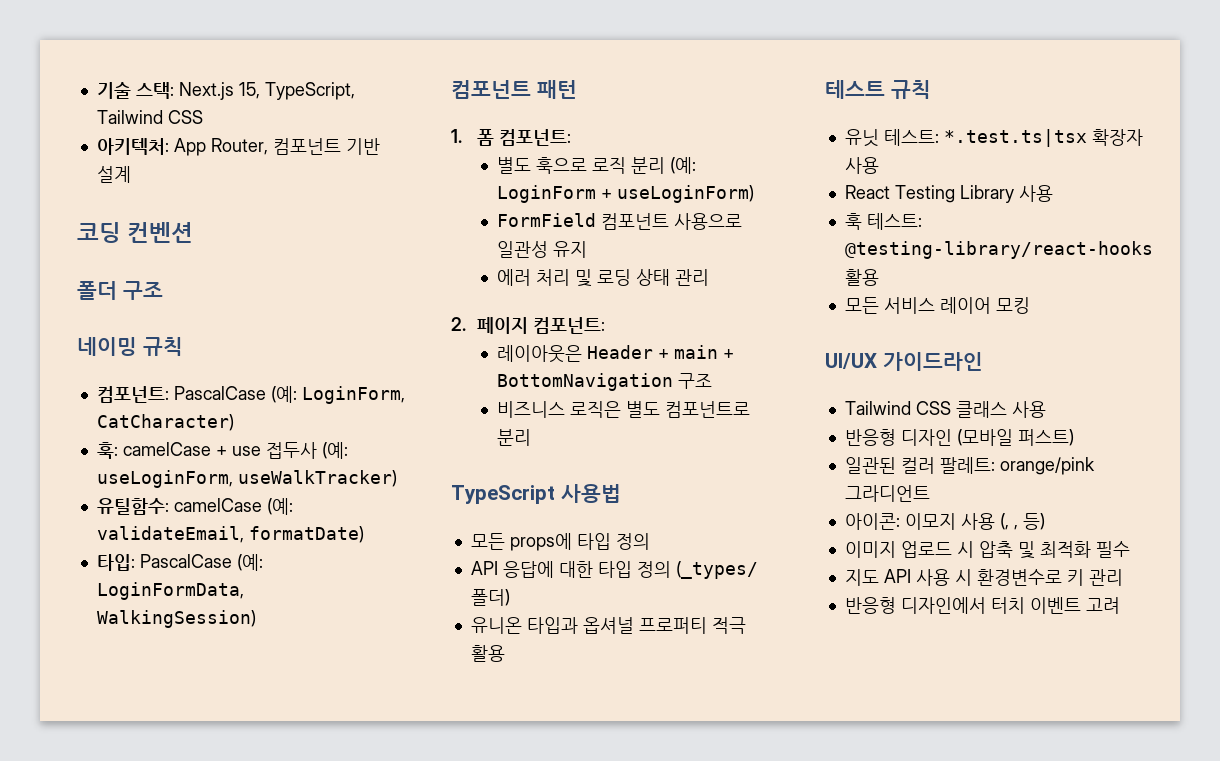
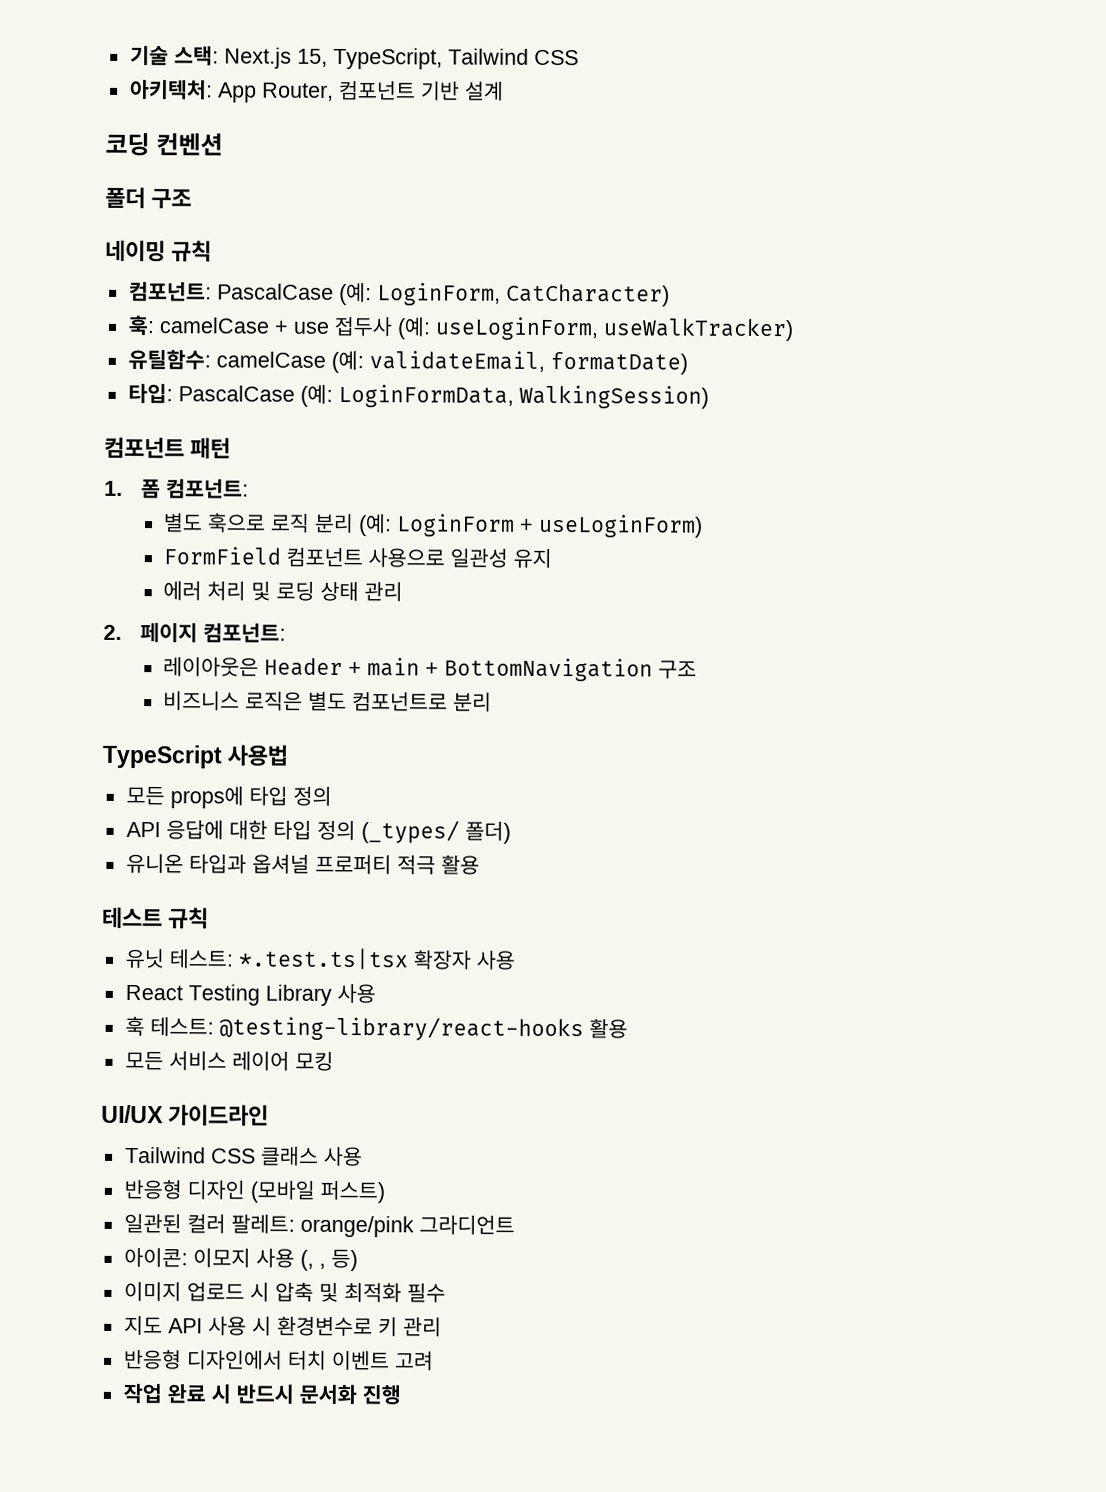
+ 작업 완료 시 반드시 문서화 진행

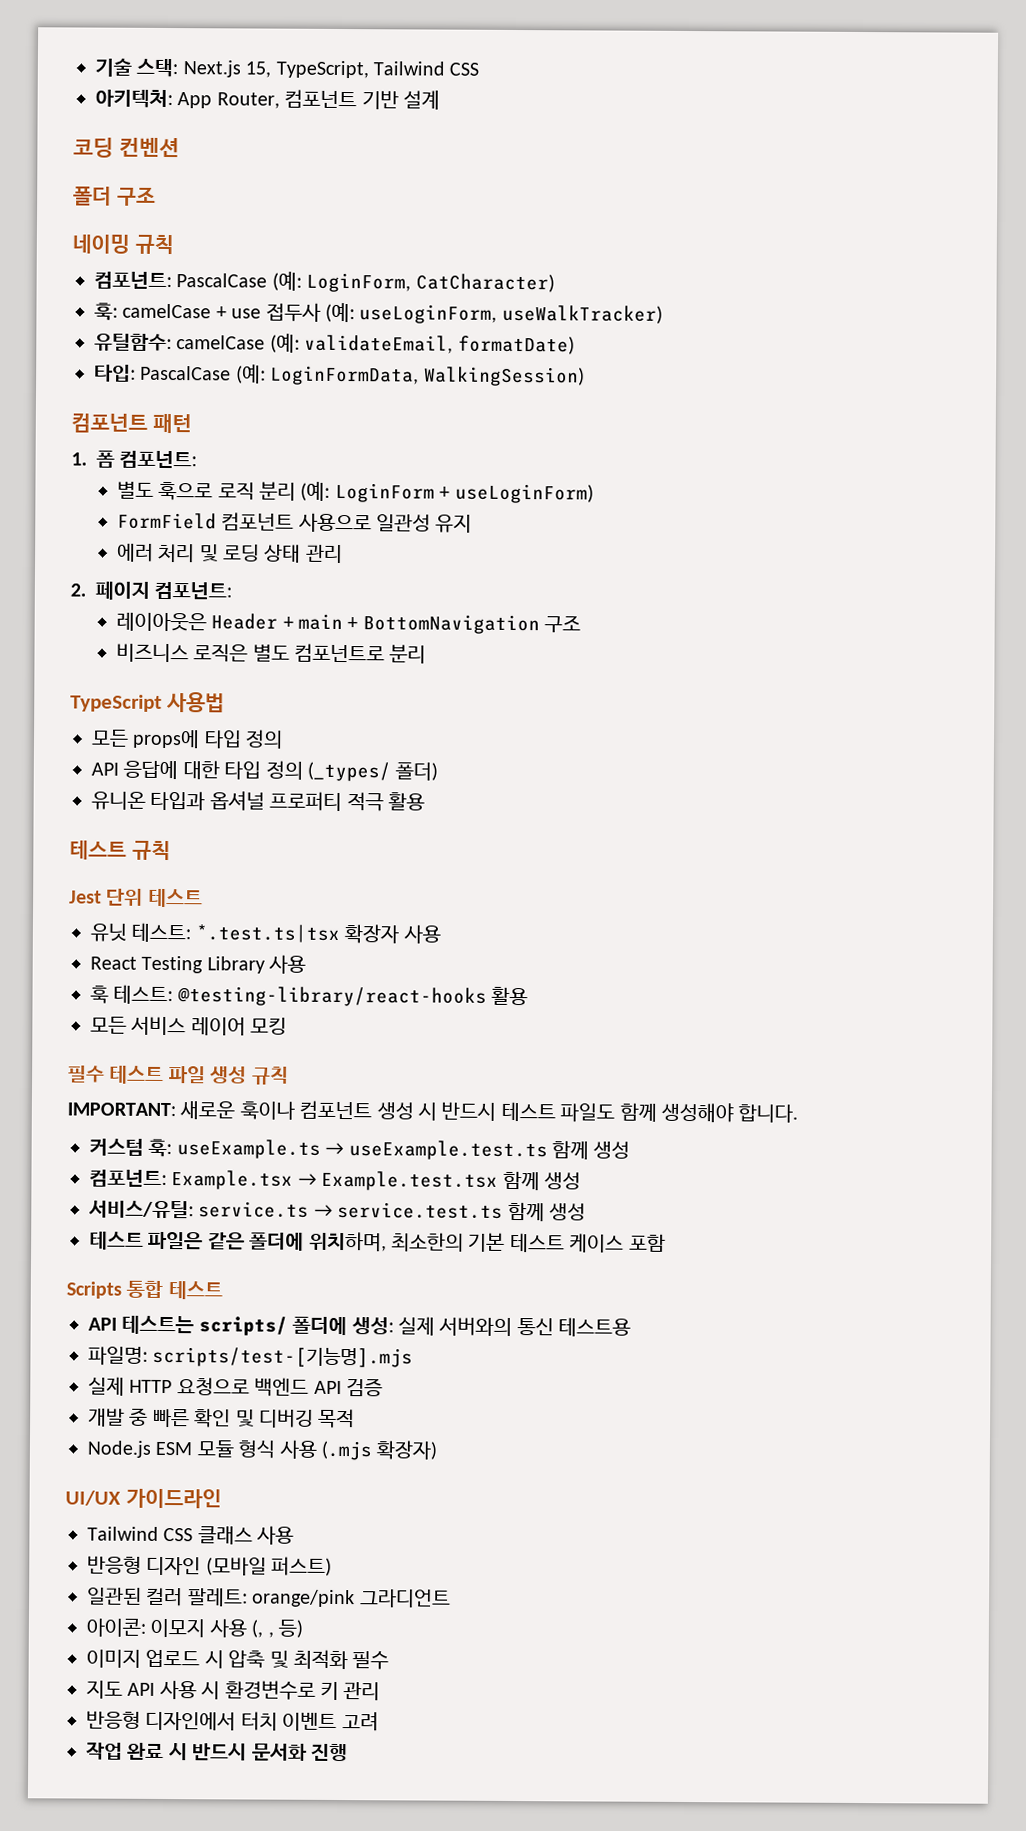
+ Jest 단위 테스트
+ 필수 테스트 파일 생성 규칙
+ IMPORTANT: 새로운 훅이나 컴포넌트 생성 시 반드시 테스트 파일도 함께 생성해야 합니다.
+ 커스텀 훅: useExample.ts → useExample.test.ts 함께 생성
+ 컴포넌트: Example.tsx → Example.test.tsx 함께 생성
+ 서비스/유틸: service.ts → service.test.ts 함께 생성
+ 테스트 파일은 같은 폴더에 위치하며, 최소한의 기본 테스트 케이스 포함
+ Scripts 통합 테스트
+ API 테스트는 scripts/ 폴더에 생성: 실제 서버와의 통신 테스트용
+ 파일명: scripts/test-[기능명].mjs
+ 실제 HTTP 요청으로 백엔드 API 검증
+ 개발 중 빠른 확인 및 디버깅 목적
+ Node.js ESM 모듈 형식 사용 (.mjs 확장자)

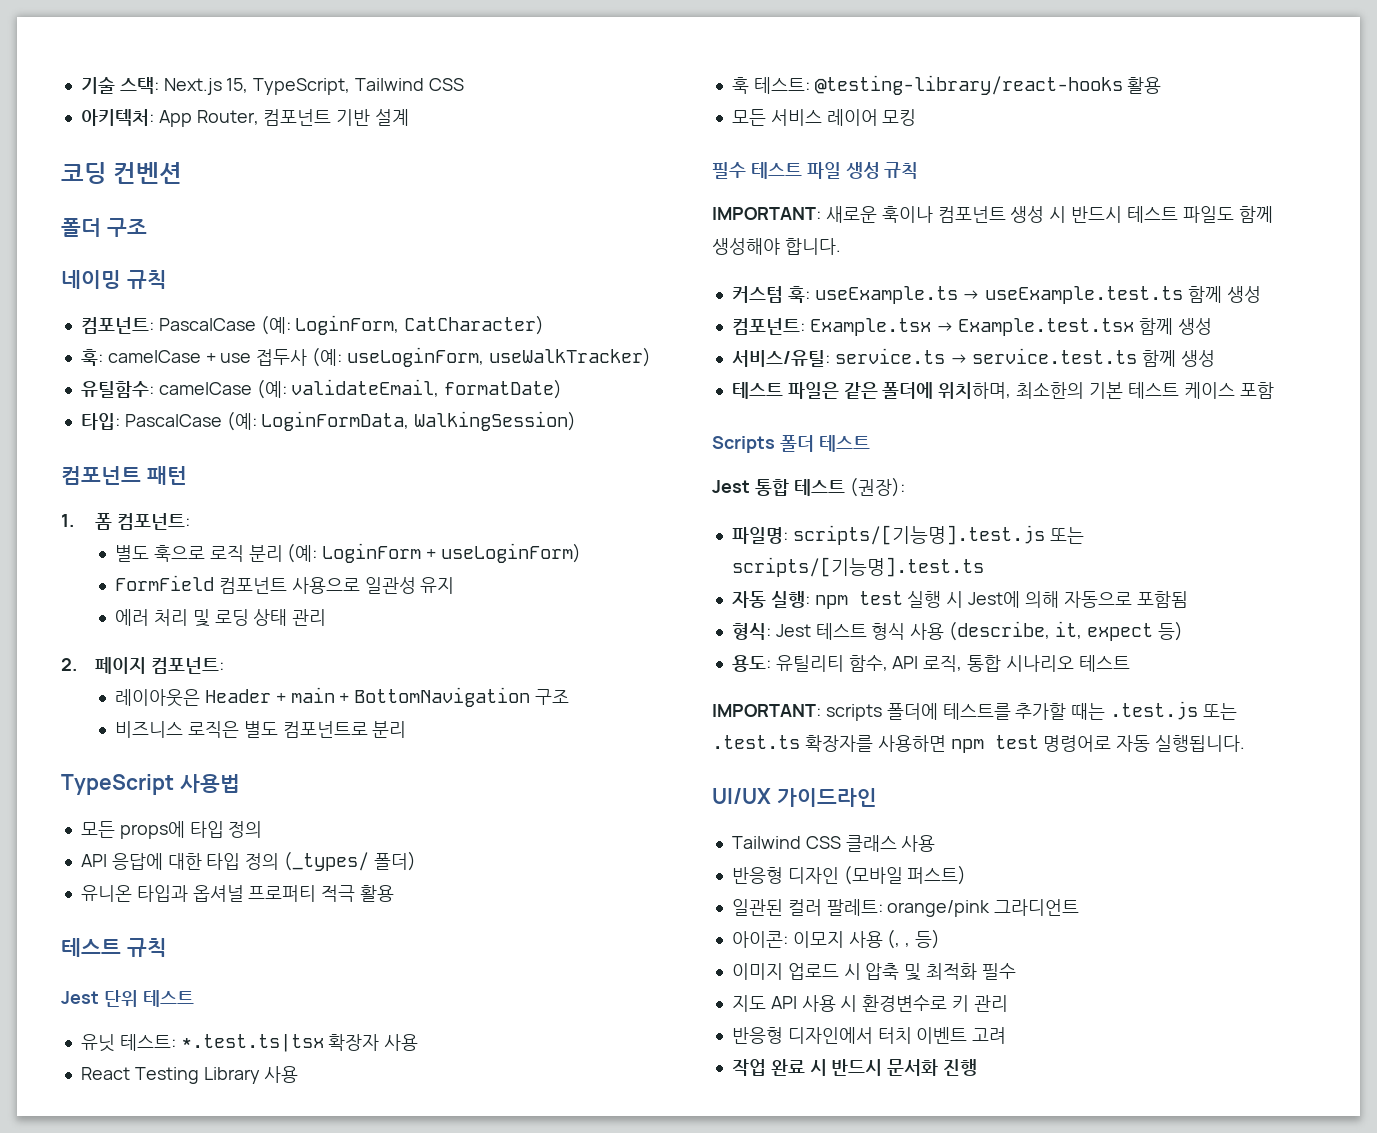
- Scripts 통합 테스트
- API 테스트는 scripts/ 폴더에 생성: 실제 서버와의 통신 테스트용
- 파일명: scripts/test-[기능명].mjs
- 실제 HTTP 요청으로 백엔드 API 검증
- 개발 중 빠른 확인 및 디버깅 목적
- Node.js ESM 모듈 형식 사용 (.mjs 확장자)
+ Scripts 폴더 테스트
+ Jest 통합 테스트 (권장):
+ 파일명: scripts/[기능명].test.js 또는 scripts/[기능명].test.ts
+ 자동 실행: npm test 실행 시 Jest에 의해 자동으로 포함됨
+ 형식: Jest 테스트 형식 사용 (describe, it, expect 등)
+ 용도: 유틸리티 함수, API 로직, 통합 시나리오 테스트
+ IMPORTANT: scripts 폴더에 테스트를 추가할 때는 .test.js 또는 .test.ts 확장자를 사용하면 npm test 명령어로 자동 실행됩니다.

